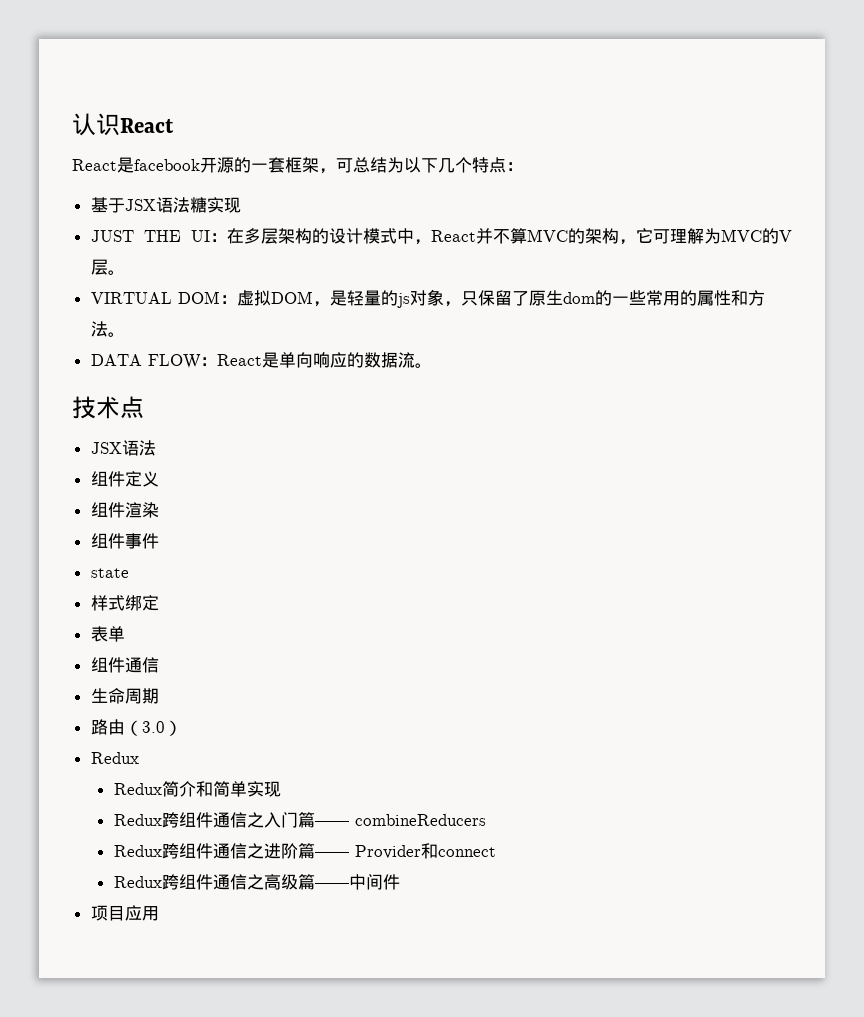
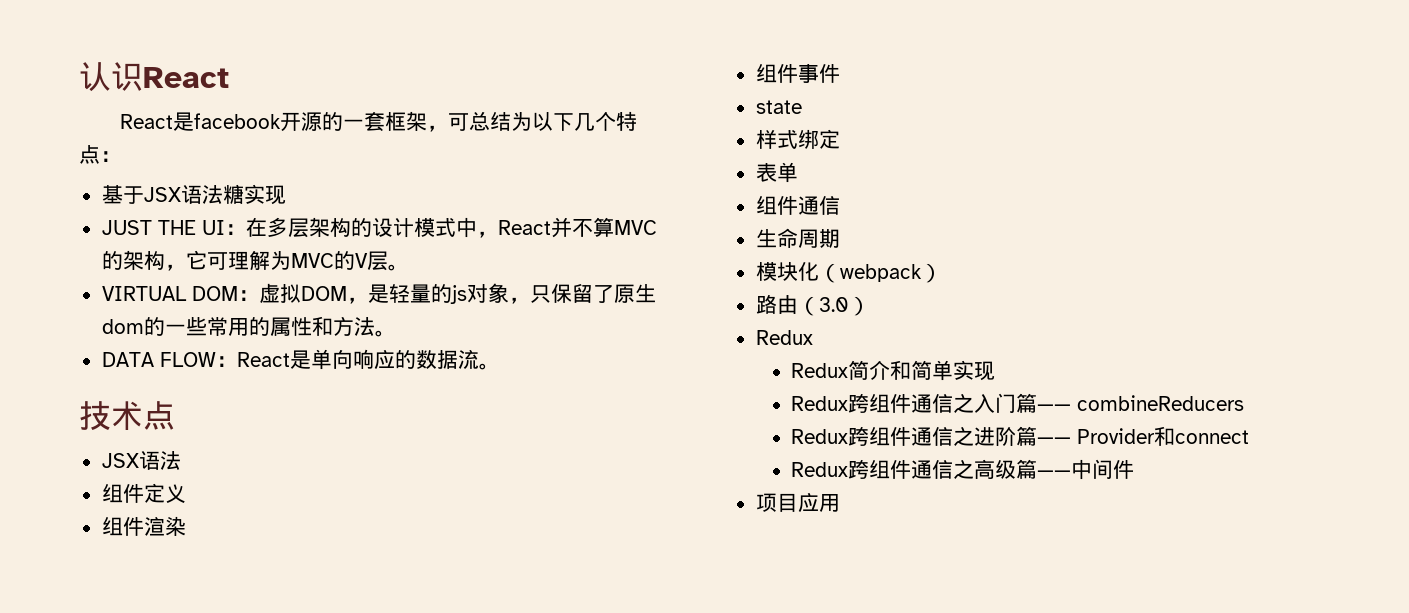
+ 模块化（webpack）

